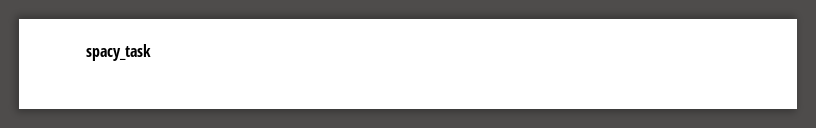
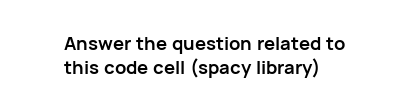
- spacy_task
+ Answer the question related to this code cell (spacy library)

